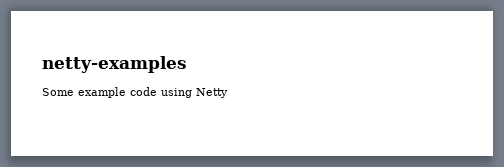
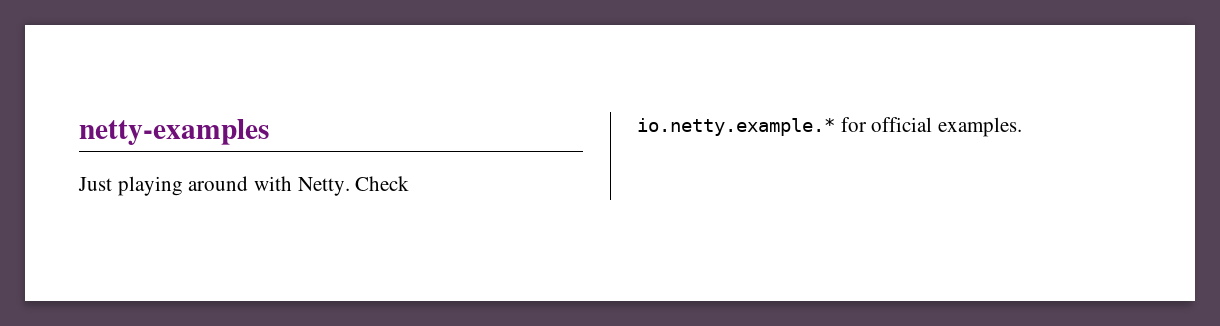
- Some example code using Netty
+ Just playing around with Netty. Check io.netty.example.* for official examples.

